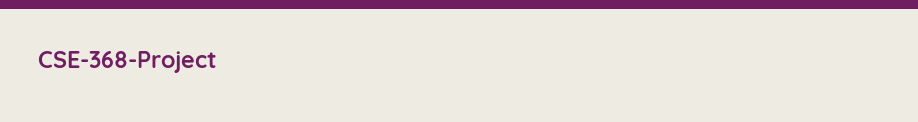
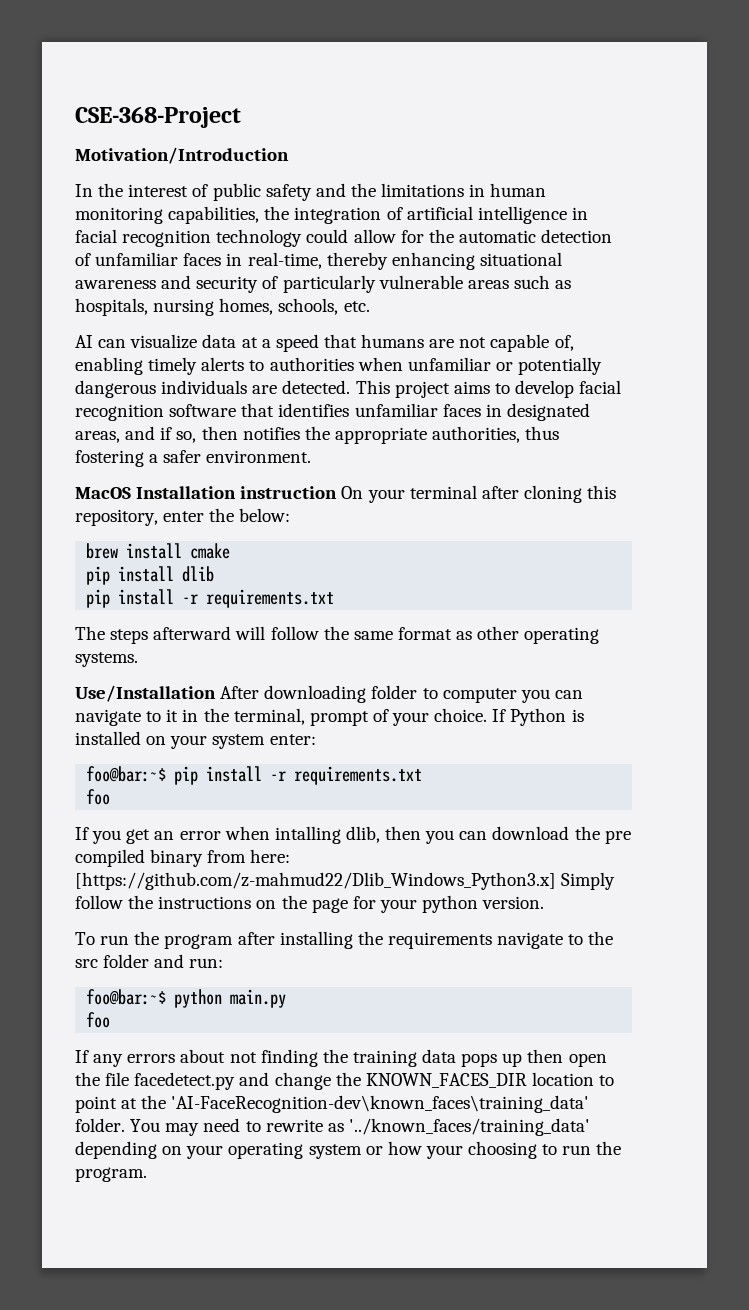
+ Motivation/Introduction
+ In the interest of public safety and the limitations in human monitoring capabilities, the integration of artificial intelligence in facial recognition technology could allow for the automatic detection of unfamiliar faces in real-time, thereby enhancing situational awareness and security of particularly vulnerable areas such as hospitals, nursing homes, schools, etc.
+ AI can visualize data at a speed that humans are not capable of, enabling timely alerts to authorities when unfamiliar or potentially dangerous individuals are detected. This project aims to develop facial recognition software that identifies unfamiliar faces in designated areas, and if so, then notifies the appropriate authorities, thus fostering a safer environment.
+ MacOS Installation instruction On your terminal after cloning this repository, enter the below:
+ brew install cmake
+ pip install dlib
+ pip install -r requirements.txt
+ The steps afterward will follow the same format as other operating systems.
+ Use/Installation After downloading folder to computer you can navigate to it in the terminal, prompt of your choice. If Python is installed on your system enter:
+ foo@bar:~$ pip install -r requirements.txt
+ foo
+ If you get an error when intalling dlib, then you can download the pre compiled binary from here: [https://github.com/z-mahmud22/Dlib_Windows_Python3.x] Simply follow the instructions on the page for your python version.
+ To run the program after installing the requirements navigate to the src folder and run:
+ foo@bar:~$ python main.py
+ foo
+ If any errors about not finding the training data pops up then open the file facedetect.py and change the KNOWN_FACES_DIR location to point at the 'AI-FaceRecognition-dev\known_faces\training_data' folder. You may need to rewrite as '../known_faces/training_data' depending on your operating system or how your choosing to run the program.

